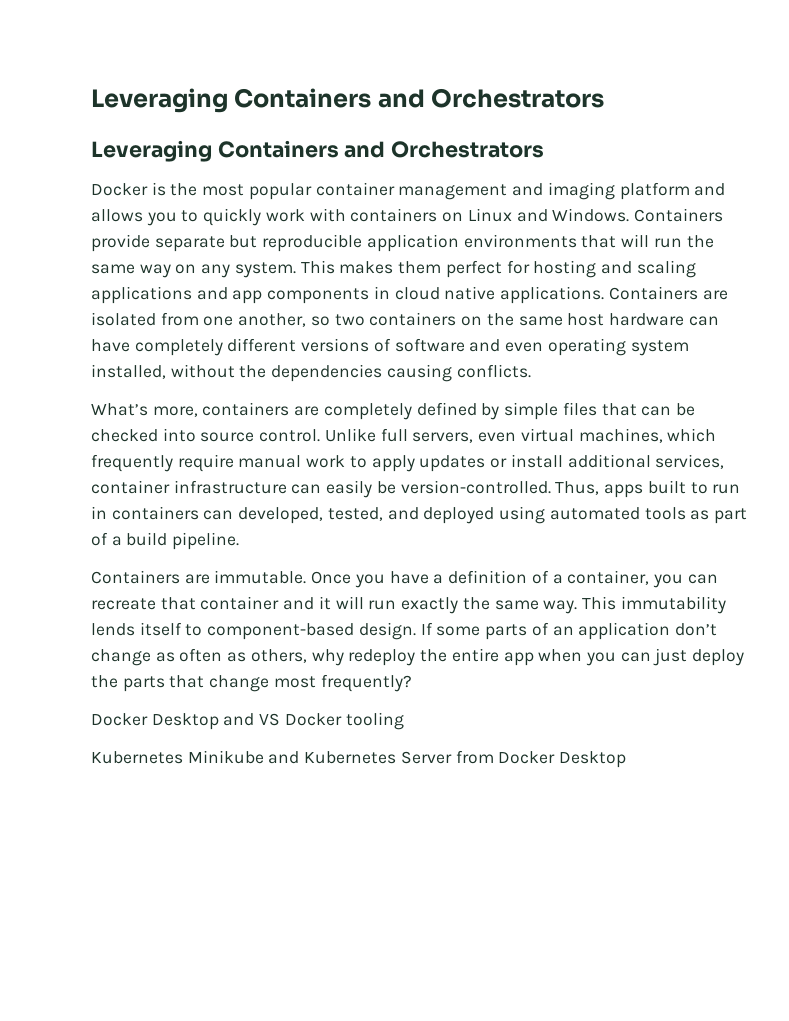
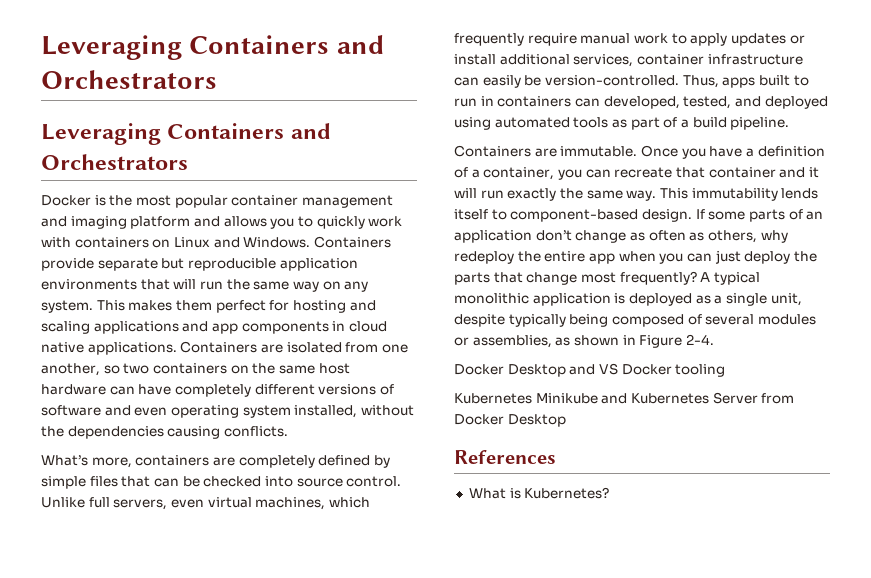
+ A typical monolithic application is deployed as a single unit, despite typically being composed of several modules or assemblies, as shown in Figure 2-4.
+ References
+ What is Kubernetes?

